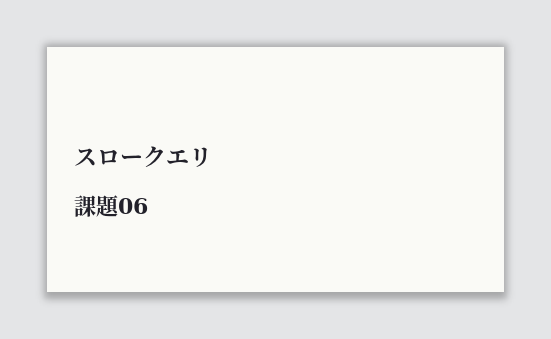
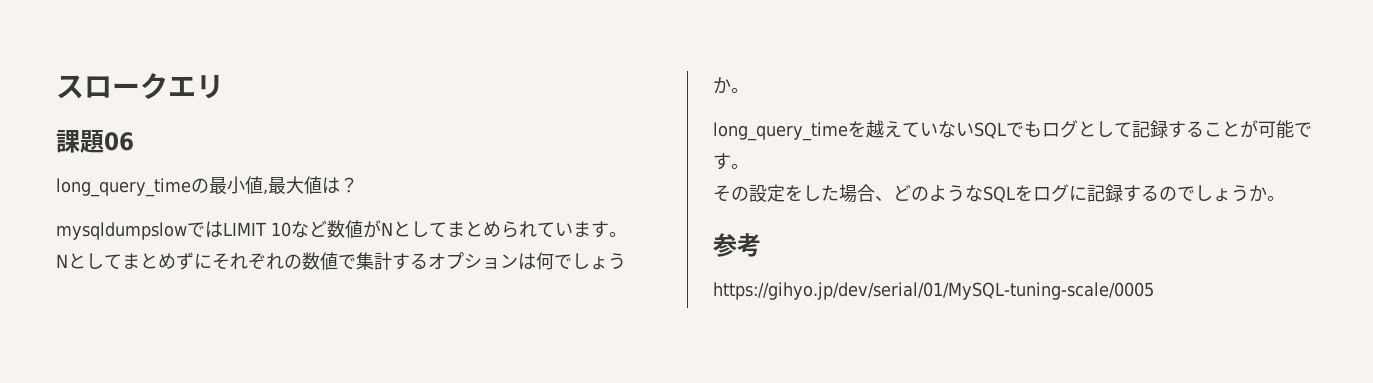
+ long_query_timeの最小値,最大値は？
+ mysqldumpslowではLIMIT 10など数値がNとしてまとめられています。
+ Nとしてまとめずにそれぞれの数値で集計するオプションは何でしょうか。
+ long_query_timeを越えていないSQLでもログとして記録することが可能です。
+ その設定をした場合、どのようなSQLをログに記録するのでしょうか。
+ 参考
+ https://gihyo.jp/dev/serial/01/MySQL-tuning-scale/0005

